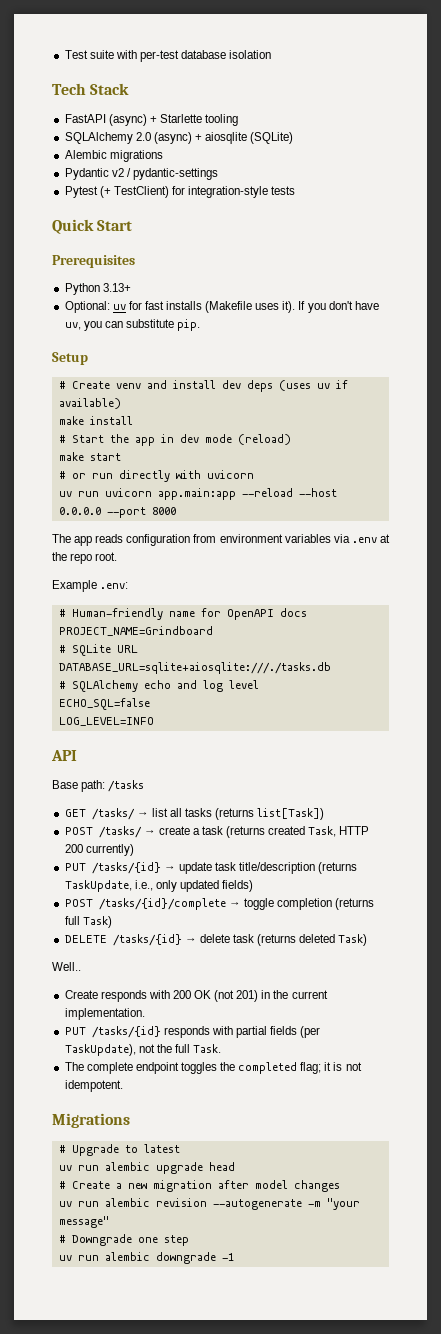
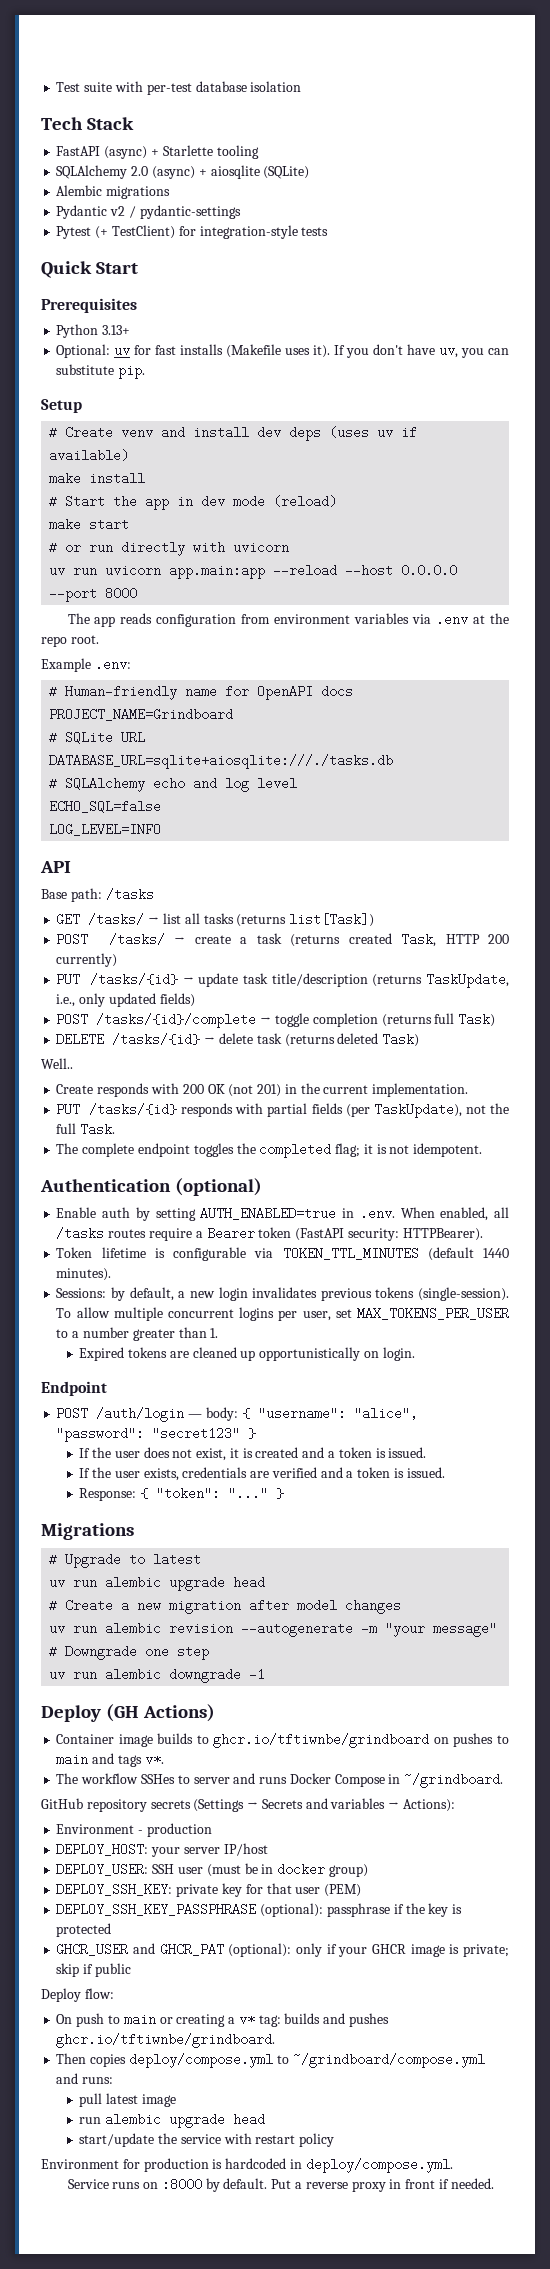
+ Authentication (optional)
+ Enable auth by setting AUTH_ENABLED=true in .env. When enabled, all /tasks routes require a Bearer token (FastAPI security: HTTPBearer).
+ Token lifetime is configurable via TOKEN_TTL_MINUTES (default 1440 minutes).
+ Sessions: by default, a new login invalidates previous tokens (single-session). To allow multiple concurrent logins per user, set MAX_TOKENS_PER_USER to a number greater than 1.
+ Expired tokens are cleaned up opportunistically on login.
+ Endpoint
+ POST /auth/login — body: { "username": "alice", "password": "secret123" }
+ If the user does not exist, it is created and a token is issued.
+ If the user exists, credentials are verified and a token is issued.
+ Response: { "token": "..." }
+ Deploy (GH Actions)
+ Container image builds to ghcr.io/tftiwnbe/grindboard on pushes to main and tags v*.
+ The workflow SSHes to server and runs Docker Compose in ~/grindboard.
+ GitHub repository secrets (Settings → Secrets and variables → Actions):
+ Environment - production
+ DEPLOY_HOST: your server IP/host
+ DEPLOY_USER: SSH user (must be in docker group)
+ DEPLOY_SSH_KEY: private key for that user (PEM)
+ DEPLOY_SSH_KEY_PASSPHRASE (optional): passphrase if the key is protected
+ GHCR_USER and GHCR_PAT (optional): only if your GHCR image is private; skip if public
+ Deploy flow:
+ On push to main or creating a v* tag: builds and pushes ghcr.io/tftiwnbe/grindboard.
+ Then copies deploy/compose.yml to ~/grindboard/compose.yml and runs:
+ pull latest image
+ run alembic upgrade head
+ start/update the service with restart policy
+ Environment for production is hardcoded in deploy/compose.yml.
+ Service runs on :8000 by default. Put a reverse proxy in front if needed.

